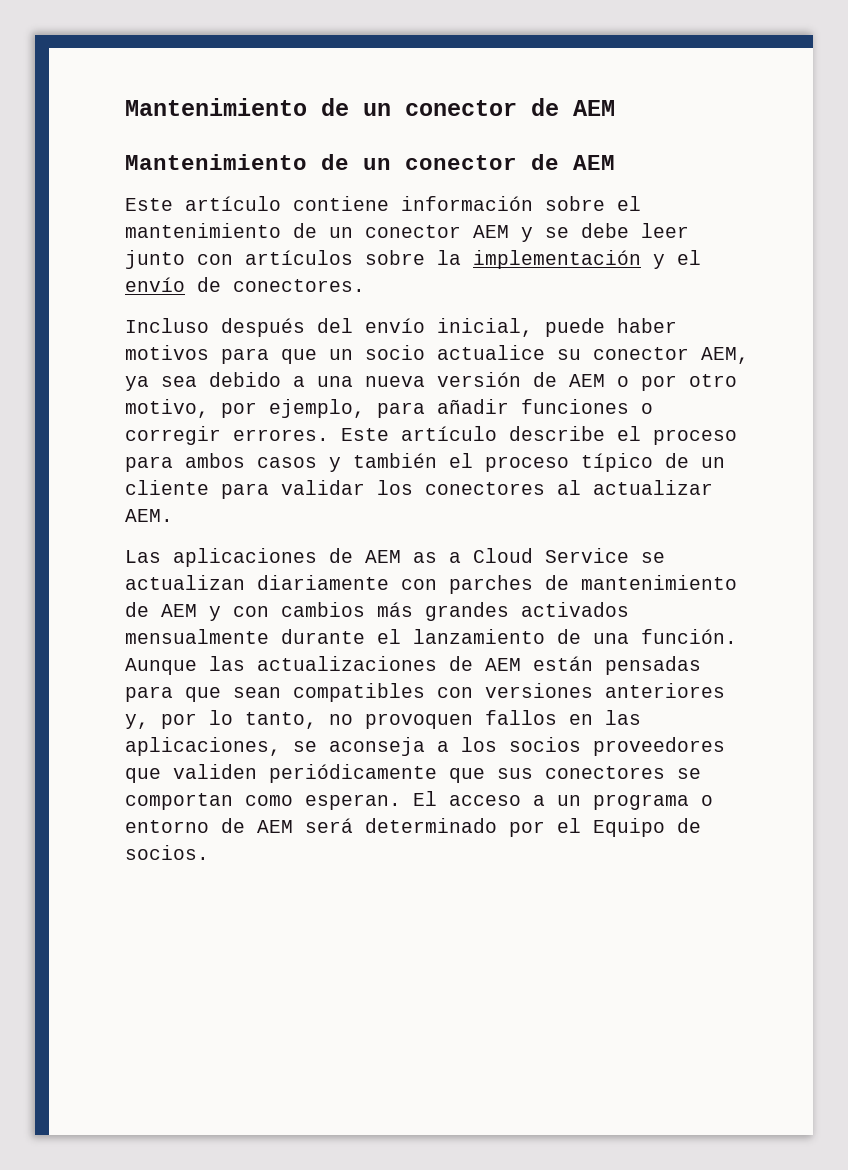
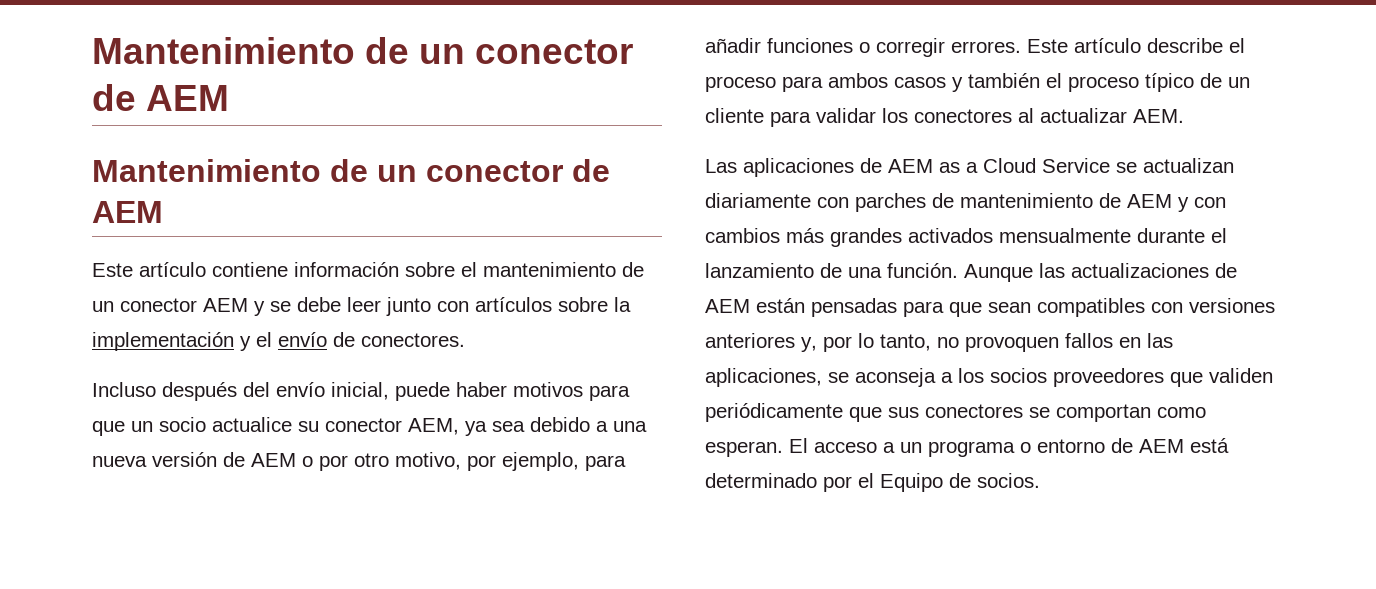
- El acceso a un programa o entorno de AEM será determinado por el Equipo de socios.
+ El acceso a un programa o entorno de AEM está determinado por el Equipo de socios.

